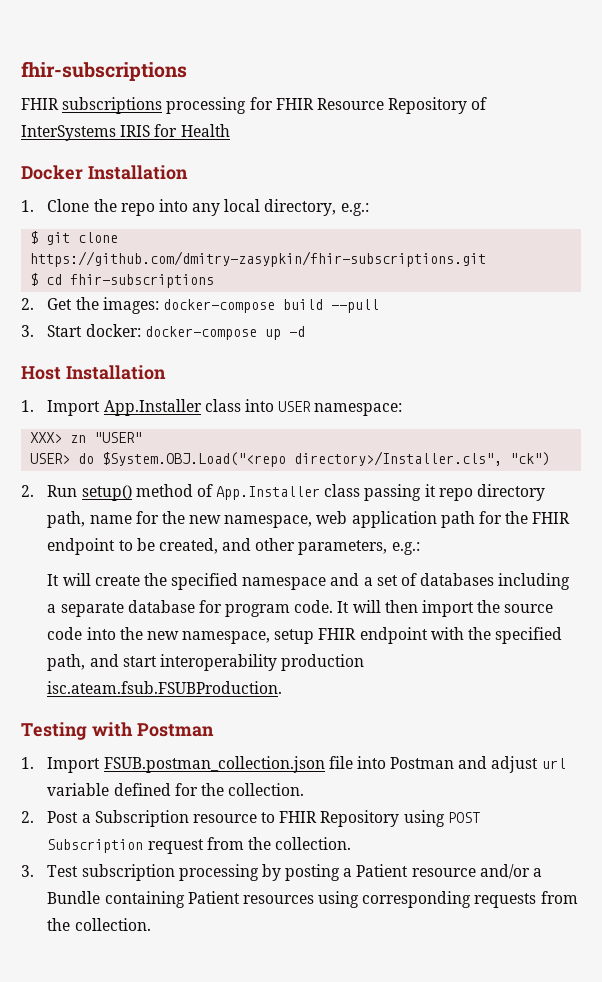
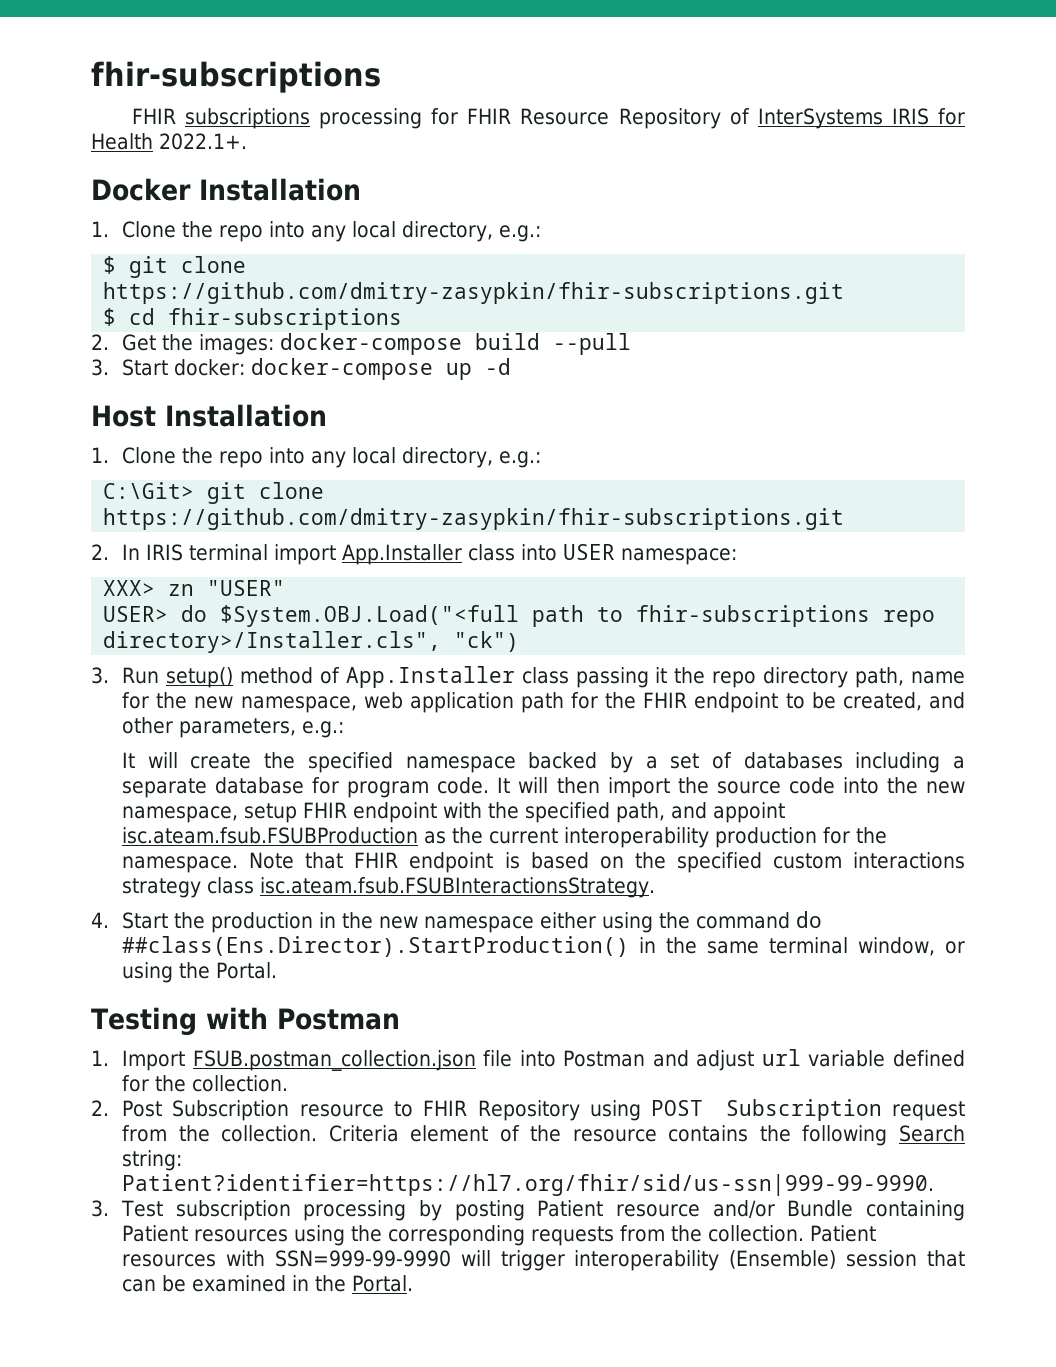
- FHIR subscriptions processing for FHIR Resource Repository of InterSystems IRIS for Health
+ FHIR subscriptions processing for FHIR Resource Repository of InterSystems IRIS for Health 2022.1+.
  Host Installation
- 1. Import App.Installer class into USER namespace:
+ 1. Clone the repo into any local directory, e.g.:
+ C:\Git> git clone https://github.com/dmitry-zasypkin/fhir-subscriptions.git
+ 2. In IRIS terminal import App.Installer class into USER namespace:
- USER> do $System.OBJ.Load("<repo directory>/Installer.cls", "ck")
+ USER> do $System.OBJ.Load("<full path to fhir-subscriptions repo directory>/Installer.cls", "ck")
- 2. Run setup() method of App.Installer class passing it repo directory path, name for the new namespace, web application path for the FHIR endpoint to be created, and other parameters, e.g.:
+ 3. Run setup() method of App.Installer class passing it the repo directory path, name for the new namespace, web application path for the FHIR endpoint to be created, and other parameters, e.g.:
- It will create the specified namespace and a set of databases including a separate database for program code.
+ It will create the specified namespace backed by a set of databases including a separate database for program code.
- It will then import the source code into the new namespace, setup FHIR endpoint with the specified path, and start interoperability production isc.ateam.fsub.FSUBProduction.
+ It will then import the source code into the new namespace, setup FHIR endpoint with the specified path, and appoint isc.ateam.fsub.FSUBProduction as the current interoperability production for the namespace. Note that FHIR endpoint is based on the specified custom interactions strategy class isc.ateam.fsub.FSUBInteractionsStrategy.
+ 4. Start the production in the new namespace either using the command do ##class(Ens.Director).StartProduction() in the same terminal window, or using the Portal.
- 2. Post a Subscription resource to FHIR Repository using POST Subscription request from the collection.
+ 2. Post Subscription resource to FHIR Repository using POST Subscription request from the collection. Criteria element of the resource contains the following Search string: Patient?identifier=https://hl7.org/fhir/sid/us-ssn|999-99-9990.
- 3. Test subscription processing by posting a Patient resource and/or a Bundle containing Patient resources using corresponding requests from the collection.
+ 3. Test subscription processing by posting Patient resource and/or Bundle containing Patient resources using the corresponding requests from the collection.
+ Patient resources with SSN=999-99-9990 will trigger interoperability (Ensemble) session that can be examined in the Portal.

